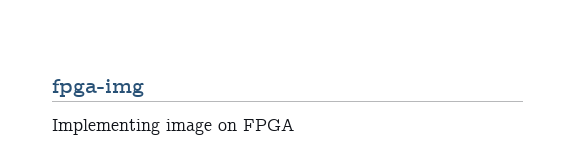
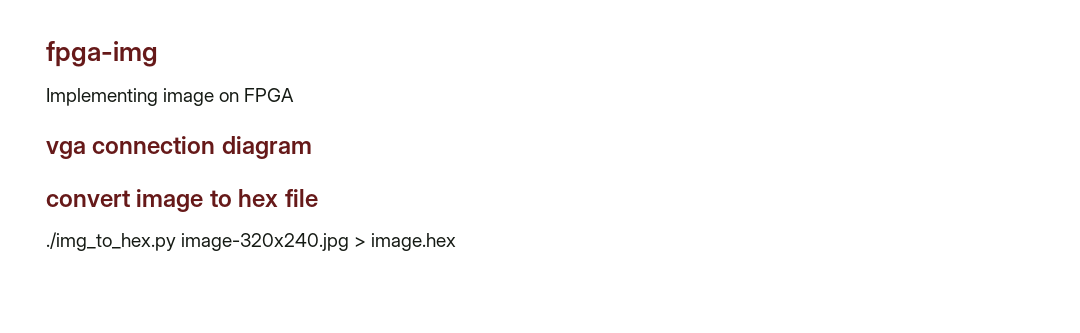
+ vga connection diagram
+ convert image to hex file
+ ./img_to_hex.py image-320x240.jpg > image.hex

